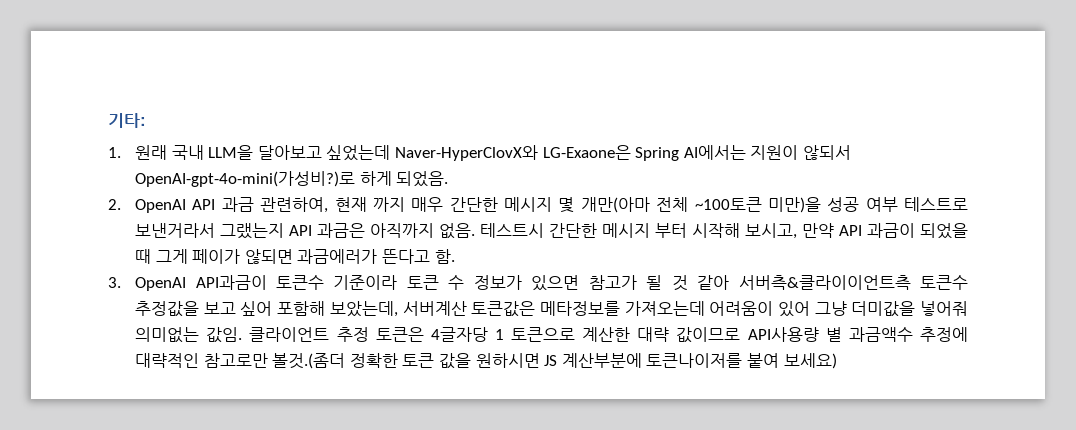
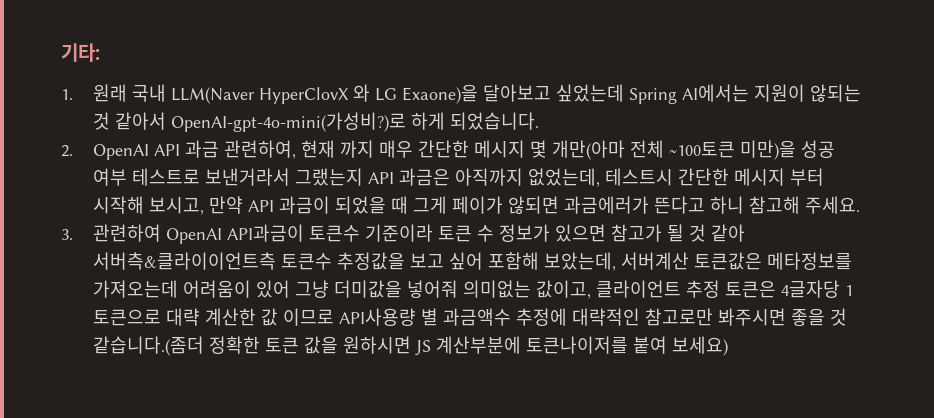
- 1. 원래 국내 LLM을 달아보고 싶었는데 Naver-HyperClovX와 LG-Exaone은 Spring AI에서는 지원이 않되서 OpenAI-gpt-4o-mini(가성비?)로 하게 되었음.
+ 1. 원래 국내 LLM(Naver HyperClovX 와 LG Exaone)을 달아보고 싶었는데 Spring AI에서는 지원이 않되는 것 같아서 OpenAI-gpt-4o-mini(가성비?)로 하게 되었습니다.
- 2. OpenAI API 과금 관련하여, 현재 까지 매우 간단한 메시지 몇 개만(아마 전체 ~100토큰 미만)을 성공 여부 테스트로 보낸거라서 그랬는지 API 과금은 아직까지 없음. 테스트시 간단한 메시지 부터 시작해 보시고, 만약 API 과금이 되었을 때 그게 페이가 않되면 과금에러가 뜬다고 함.
+ 2. OpenAI API 과금 관련하여, 현재 까지 매우 간단한 메시지 몇 개만(아마 전체 ~100토큰 미만)을 성공 여부 테스트로 보낸거라서 그랬는지 API 과금은 아직까지 없었는데, 테스트시 간단한 메시지 부터 시작해 보시고, 만약 API 과금이 되었을 때 그게 페이가 않되면 과금에러가 뜬다고 하니 참고해 주세요.
- 3. OpenAI API과금이 토큰수 기준이라 토큰 수 정보가 있으면 참고가 될 것 같아 서버측&클라이이언트측 토큰수 추정값을 보고 싶어 포함해 보았는데, 서버계산 토큰값은 메타정보를 가져오는데 어려움이 있어 그냥 더미값을 넣어줘 의미없는 값임. 클라이언트 추정 토큰은 4글자당 1 토큰으로 계산한 대략 값이므로 API사용량 별 과금액수 추정에 대략적인 참고로만 볼것.(좀더 정확한 토큰 값을 원하시면 JS 계산부분에 토큰나이저를 붙여 보세요)
+ 3. 관련하여 OpenAI API과금이 토큰수 기준이라 토큰 수 정보가 있으면 참고가 될 것 같아 서버측&클라이이언트측 토큰수 추정값을 보고 싶어 포함해 보았는데, 서버계산 토큰값은 메타정보를 가져오는데 어려움이 있어 그냥 더미값을 넣어줘 의미없는 값이고, 클라이언트 추정 토큰은 4글자당 1 토큰으로 대략 계산한 값 이므로 API사용량 별 과금액수 추정에 대략적인 참고로만 봐주시면 좋을 것 같습니다.(좀더 정확한 토큰 값을 원하시면 JS 계산부분에 토큰나이저를 붙여 보세요)

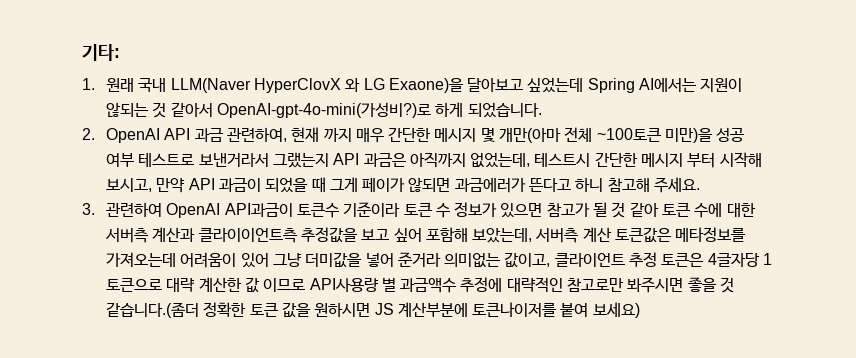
- 3. 관련하여 OpenAI API과금이 토큰수 기준이라 토큰 수 정보가 있으면 참고가 될 것 같아 서버측&클라이이언트측 토큰수 추정값을 보고 싶어 포함해 보았는데, 서버계산 토큰값은 메타정보를 가져오는데 어려움이 있어 그냥 더미값을 넣어줘 의미없는 값이고, 클라이언트 추정 토큰은 4글자당 1 토큰으로 대략 계산한 값 이므로 API사용량 별 과금액수 추정에 대략적인 참고로만 봐주시면 좋을 것 같습니다.(좀더 정확한 토큰 값을 원하시면 JS 계산부분에 토큰나이저를 붙여 보세요)
+ 3. 관련하여 OpenAI API과금이 토큰수 기준이라 토큰 수 정보가 있으면 참고가 될 것 같아 토큰 수에 대한 서버측 계산과 클라이이언트측 추정값을 보고 싶어 포함해 보았는데, 서버측 계산 토큰값은 메타정보를 가져오는데 어려움이 있어 그냥 더미값을 넣어 준거라 의미없는 값이고, 클라이언트 추정 토큰은 4글자당 1 토큰으로 대략 계산한 값 이므로 API사용량 별 과금액수 추정에 대략적인 참고로만 봐주시면 좋을 것 같습니다.(좀더 정확한 토큰 값을 원하시면 JS 계산부분에 토큰나이저를 붙여 보세요)

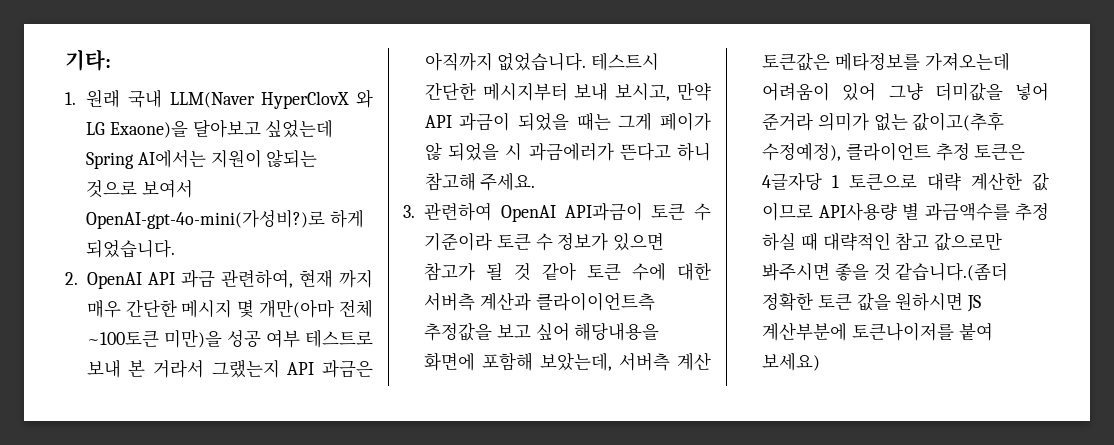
- 1. 원래 국내 LLM(Naver HyperClovX 와 LG Exaone)을 달아보고 싶었는데 Spring AI에서는 지원이 않되는 것 같아서 OpenAI-gpt-4o-mini(가성비?)로 하게 되었습니다.
+ 1. 원래 국내 LLM(Naver HyperClovX 와 LG Exaone)을 달아보고 싶었는데 Spring AI에서는 지원이 않되는 것으로 보여서 OpenAI-gpt-4o-mini(가성비?)로 하게 되었습니다.
- 2. OpenAI API 과금 관련하여, 현재 까지 매우 간단한 메시지 몇 개만(아마 전체 ~100토큰 미만)을 성공 여부 테스트로 보낸거라서 그랬는지 API 과금은 아직까지 없었는데, 테스트시 간단한 메시지 부터 시작해 보시고, 만약 API 과금이 되었을 때 그게 페이가 않되면 과금에러가 뜬다고 하니 참고해 주세요.
+ 2. OpenAI API 과금 관련하여, 현재 까지 매우 간단한 메시지 몇 개만(아마 전체 ~100토큰 미만)을 성공 여부 테스트로 보내 본 거라서 그랬는지 API 과금은 아직까지 없었습니다. 테스트시 간단한 메시지부터 보내 보시고, 만약 API 과금이 되었을 때는 그게 페이가 않 되었을 시 과금에러가 뜬다고 하니 참고해 주세요.
- 3. 관련하여 OpenAI API과금이 토큰수 기준이라 토큰 수 정보가 있으면 참고가 될 것 같아 토큰 수에 대한 서버측 계산과 클라이이언트측 추정값을 보고 싶어 포함해 보았는데, 서버측 계산 토큰값은 메타정보를 가져오는데 어려움이 있어 그냥 더미값을 넣어 준거라 의미없는 값이고, 클라이언트 추정 토큰은 4글자당 1 토큰으로 대략 계산한 값 이므로 API사용량 별 과금액수 추정에 대략적인 참고로만 봐주시면 좋을 것 같습니다.(좀더 정확한 토큰 값을 원하시면 JS 계산부분에 토큰나이저를 붙여 보세요)
+ 3. 관련하여 OpenAI API과금이 토큰 수 기준이라 토큰 수 정보가 있으면 참고가 될 것 같아 토큰 수에 대한 서버측 계산과 클라이이언트측 추정값을 보고 싶어 해당내용을 화면에 포함해 보았는데, 서버측 계산 토큰값은 메타정보를 가져오는데 어려움이 있어 그냥 더미값을 넣어 준거라 의미가 없는 값이고(추후 수정예정), 클라이언트 추정 토큰은 4글자당 1 토큰으로 대략 계산한 값 이므로 API사용량 별 과금액수를 추정 하실 때 대략적인 참고 값으로만 봐주시면 좋을 것 같습니다.(좀더 정확한 토큰 값을 원하시면 JS 계산부분에 토큰나이저를 붙여 보세요)

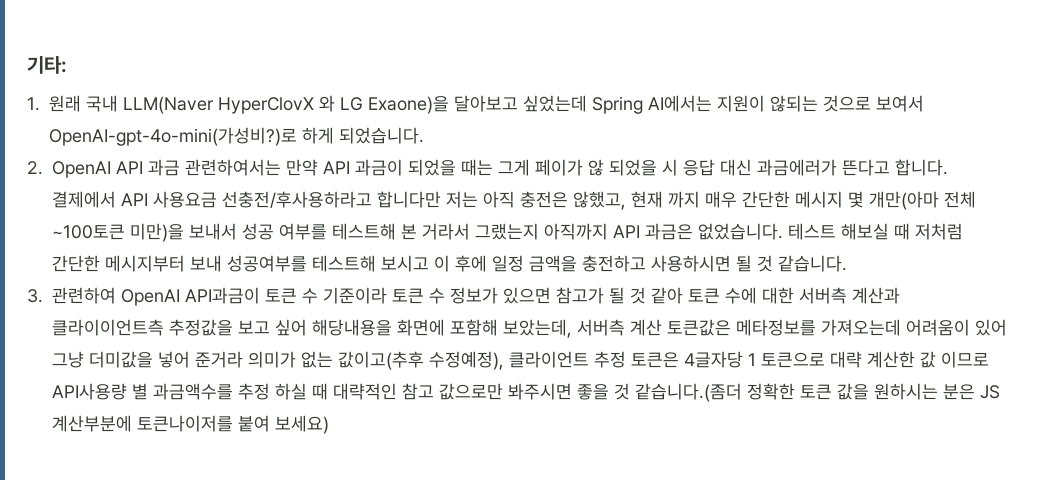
- 2. OpenAI API 과금 관련하여, 현재 까지 매우 간단한 메시지 몇 개만(아마 전체 ~100토큰 미만)을 성공 여부 테스트로 보내 본 거라서 그랬는지 API 과금은 아직까지 없었습니다. 테스트시 간단한 메시지부터 보내 보시고, 만약 API 과금이 되었을 때는 그게 페이가 않 되었을 시 과금에러가 뜬다고 하니 참고해 주세요.
+ 2. OpenAI API 과금 관련하여서는 만약 API 과금이 되었을 때는 그게 페이가 않 되었을 시 응답 대신 과금에러가 뜬다고 합니다. 결제에서 API 사용요금 선충전/후사용하라고 합니다만 저는 아직 충전은 않했고, 현재 까지 매우 간단한 메시지 몇 개만(아마 전체 ~100토큰 미만)을 보내서 성공 여부를 테스트해 본 거라서 그랬는지 아직까지 API 과금은 없었습니다. 테스트 해보실 때 저처럼 간단한 메시지부터 보내 성공여부를 테스트해 보시고 이 후에 일정 금액을 충전하고 사용하시면 될 것 같습니다.
- 3. 관련하여 OpenAI API과금이 토큰 수 기준이라 토큰 수 정보가 있으면 참고가 될 것 같아 토큰 수에 대한 서버측 계산과 클라이이언트측 추정값을 보고 싶어 해당내용을 화면에 포함해 보았는데, 서버측 계산 토큰값은 메타정보를 가져오는데 어려움이 있어 그냥 더미값을 넣어 준거라 의미가 없는 값이고(추후 수정예정), 클라이언트 추정 토큰은 4글자당 1 토큰으로 대략 계산한 값 이므로 API사용량 별 과금액수를 추정 하실 때 대략적인 참고 값으로만 봐주시면 좋을 것 같습니다.(좀더 정확한 토큰 값을 원하시면 JS 계산부분에 토큰나이저를 붙여 보세요)
+ 3. 관련하여 OpenAI API과금이 토큰 수 기준이라 토큰 수 정보가 있으면 참고가 될 것 같아 토큰 수에 대한 서버측 계산과 클라이이언트측 추정값을 보고 싶어 해당내용을 화면에 포함해 보았는데, 서버측 계산 토큰값은 메타정보를 가져오는데 어려움이 있어 그냥 더미값을 넣어 준거라 의미가 없는 값이고(추후 수정예정), 클라이언트 추정 토큰은 4글자당 1 토큰으로 대략 계산한 값 이므로 API사용량 별 과금액수를 추정 하실 때 대략적인 참고 값으로만 봐주시면 좋을 것 같습니다.(좀더 정확한 토큰 값을 원하시는 분은 JS 계산부분에 토큰나이저를 붙여 보세요)

